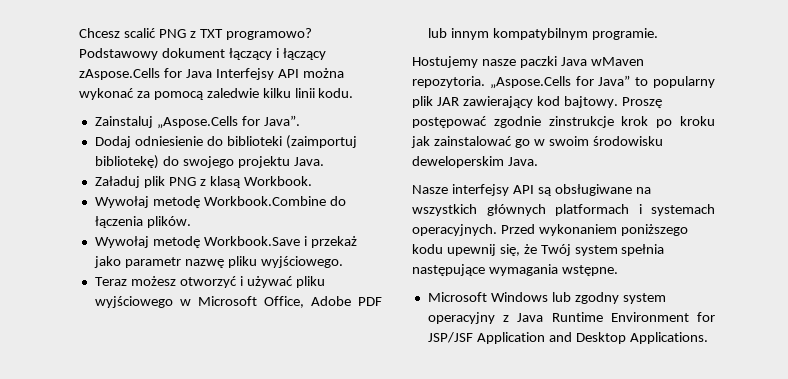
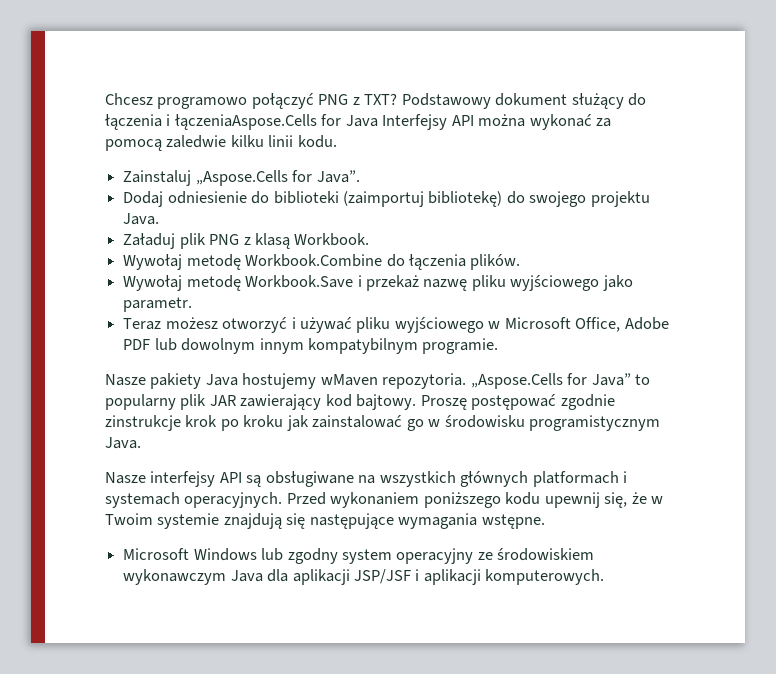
- Chcesz scalić PNG z TXT programowo? Podstawowy dokument łączący i łączący zAspose.Cells for Java Interfejsy API można wykonać za pomocą zaledwie kilku linii kodu.
+ Chcesz programowo połączyć PNG z TXT? Podstawowy dokument służący do łączenia i łączeniaAspose.Cells for Java Interfejsy API można wykonać za pomocą zaledwie kilku linii kodu.
- Wywołaj metodę Workbook.Save i przekaż jako parametr nazwę pliku wyjściowego.
+ Wywołaj metodę Workbook.Save i przekaż nazwę pliku wyjściowego jako parametr.
- Teraz możesz otworzyć i używać pliku wyjściowego w Microsoft Office, Adobe PDF lub innym kompatybilnym programie.
+ Teraz możesz otworzyć i używać pliku wyjściowego w Microsoft Office, Adobe PDF lub dowolnym innym kompatybilnym programie.
- Hostujemy nasze paczki Java wMaven repozytoria.
+ Nasze pakiety Java hostujemy wMaven repozytoria.
- Proszę postępować zgodnie zinstrukcje krok po kroku jak zainstalować go w swoim środowisku deweloperskim Java.
+ Proszę postępować zgodnie zinstrukcje krok po kroku jak zainstalować go w środowisku programistycznym Java.
- Przed wykonaniem poniższego kodu upewnij się, że Twój system spełnia następujące wymagania wstępne.
+ Przed wykonaniem poniższego kodu upewnij się, że w Twoim systemie znajdują się następujące wymagania wstępne.
- Microsoft Windows lub zgodny system operacyjny z Java Runtime Environment for JSP/JSF Application and Desktop Applications.
+ Microsoft Windows lub zgodny system operacyjny ze środowiskiem wykonawczym Java dla aplikacji JSP/JSF i aplikacji komputerowych.

